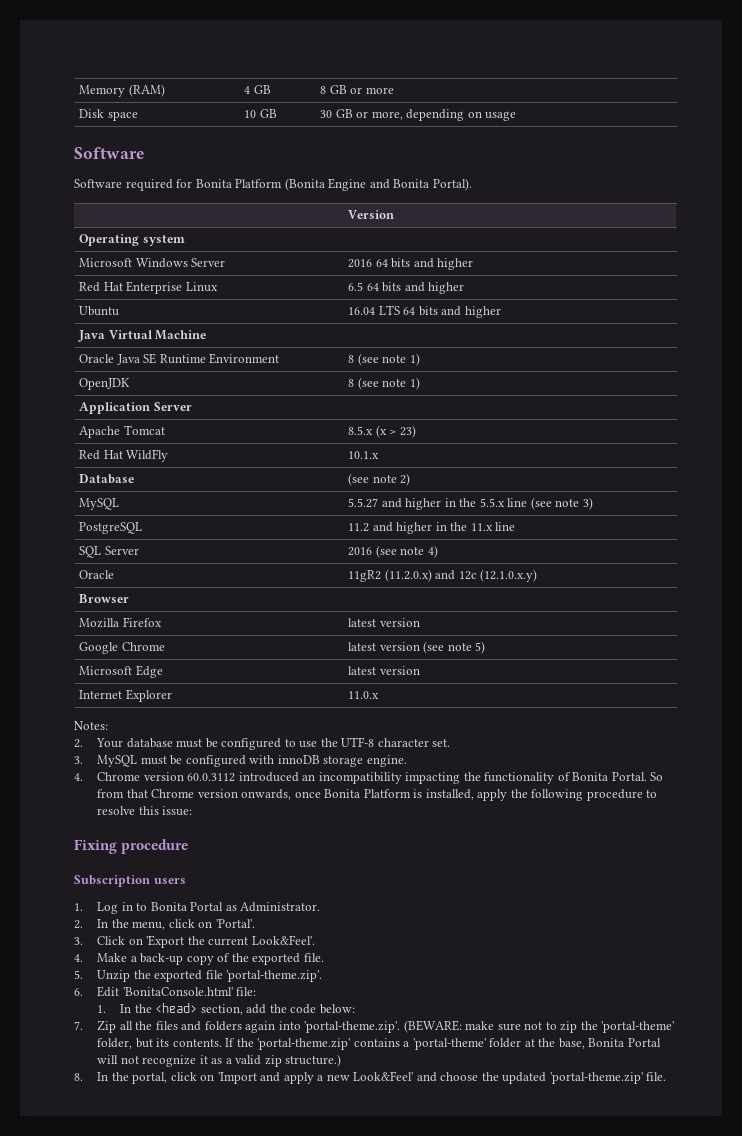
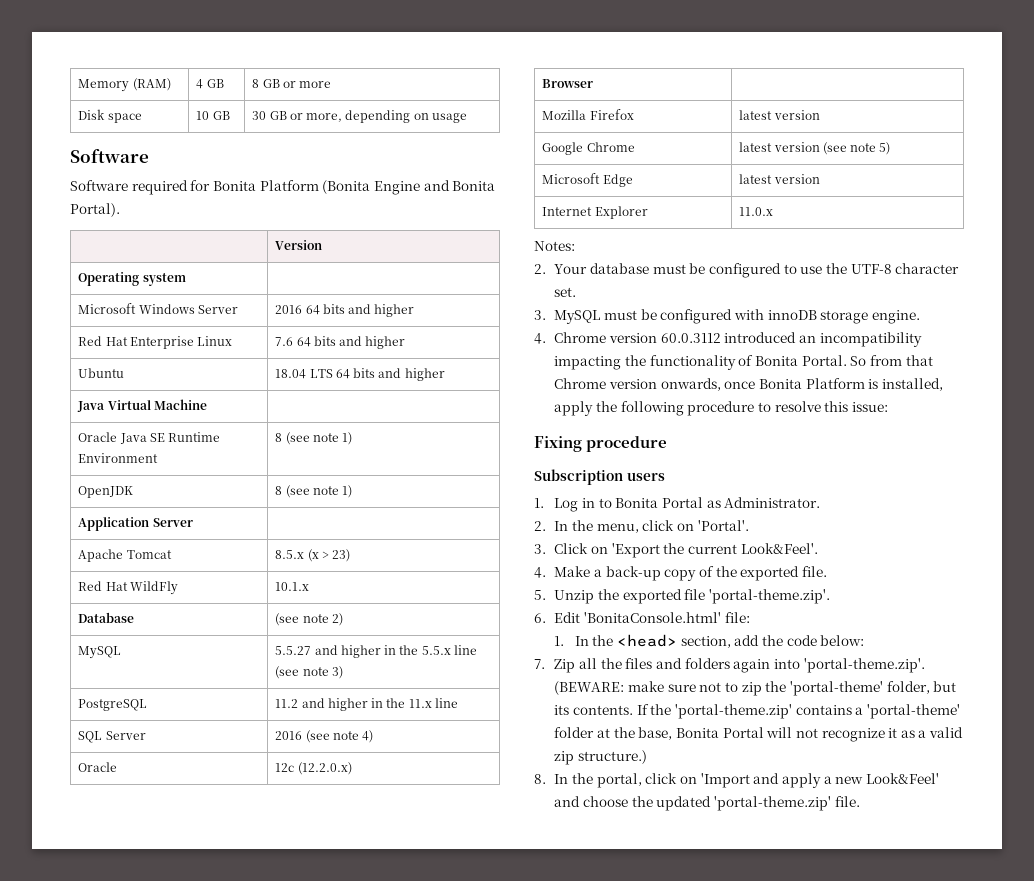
- Red Hat Enterprise Linux | 6.5 64 bits and higher
+ Red Hat Enterprise Linux | 7.6 64 bits and higher
- Ubuntu | 16.04 LTS 64 bits and higher
+ Ubuntu | 18.04 LTS 64 bits and higher
- Oracle | 11gR2 (11.2.0.x) and 12c (12.1.0.x.y)
+ Oracle | 12c (12.2.0.x)

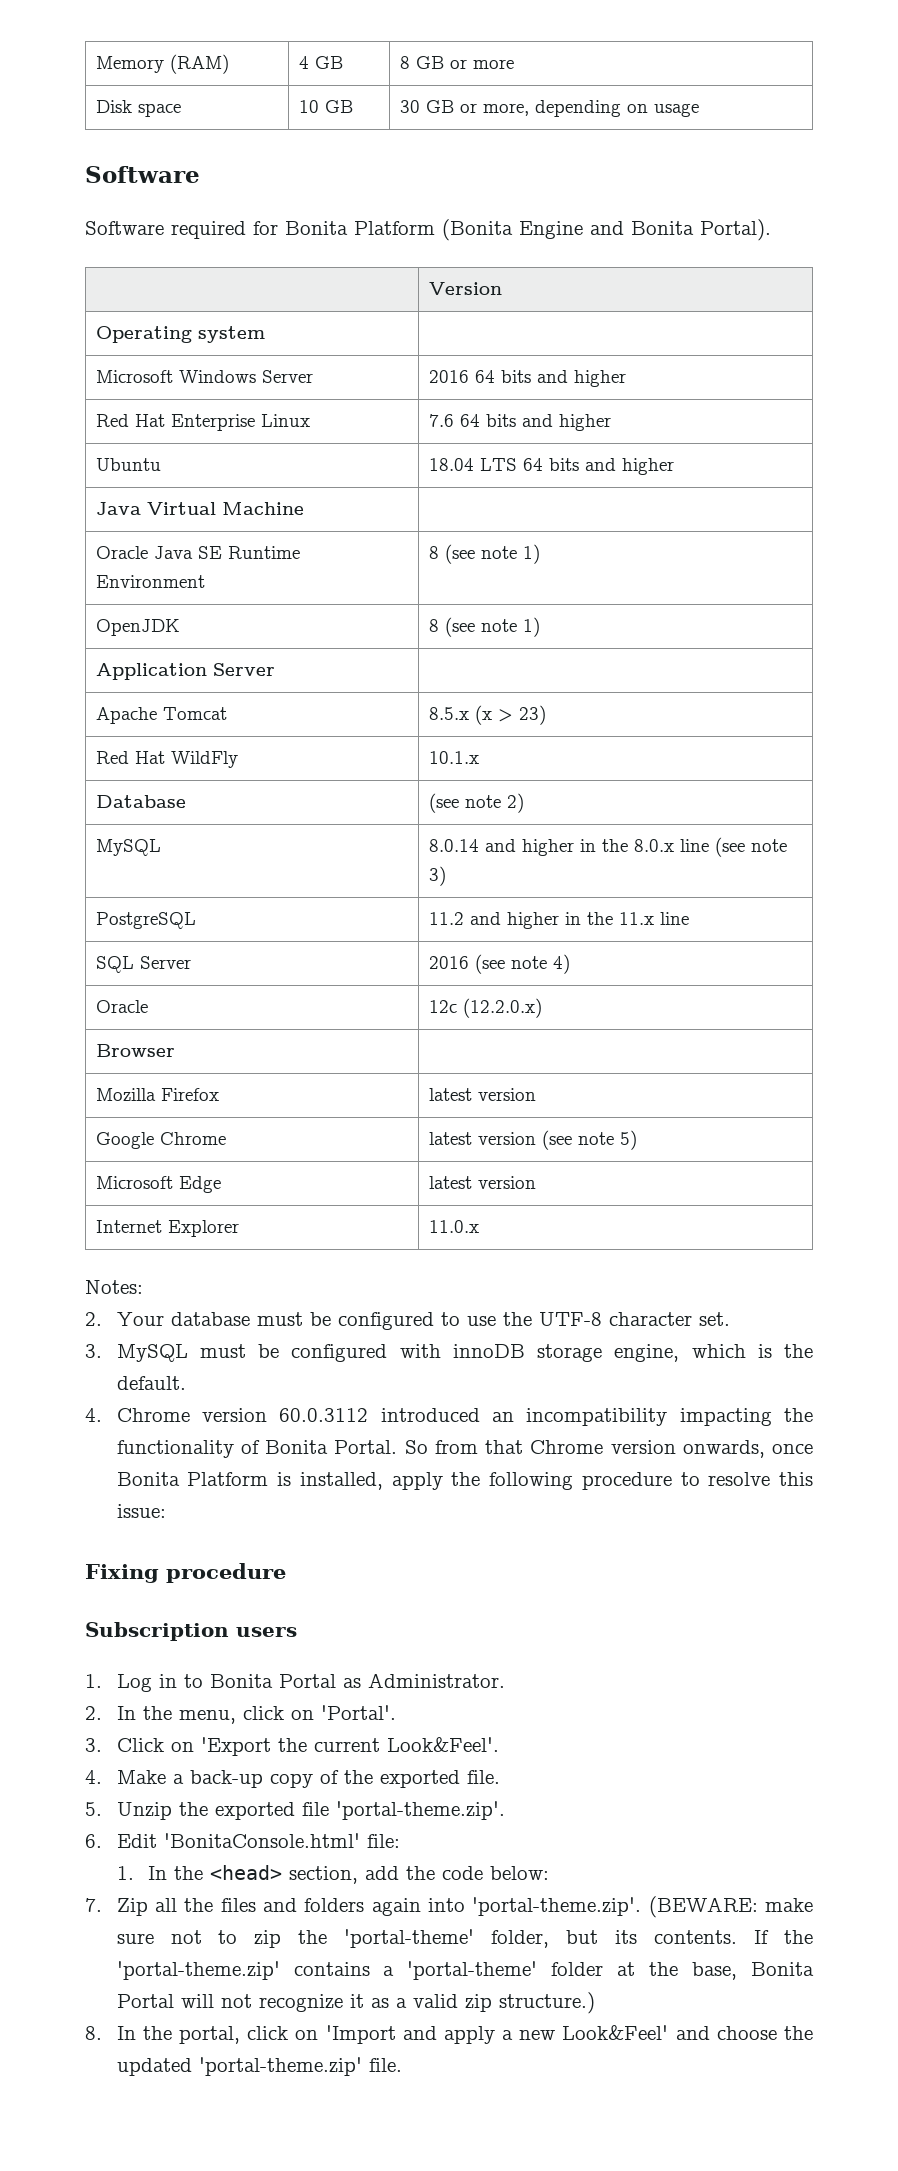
- MySQL | 5.5.27 and higher in the 5.5.x line (see note 3)
+ MySQL | 8.0.14 and higher in the 8.0.x line (see note 3)
- 3. MySQL must be configured with innoDB storage engine.
+ 3. MySQL must be configured with innoDB storage engine, which is the default.

